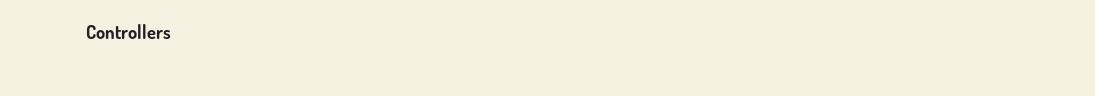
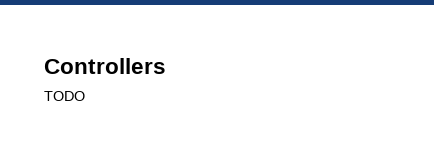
+ TODO

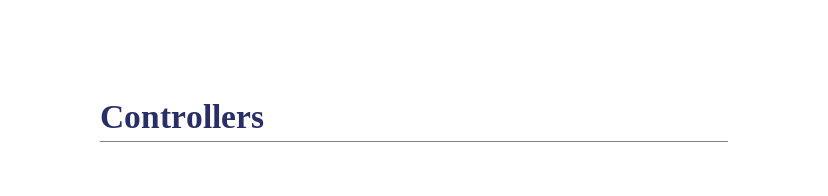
- TODO

